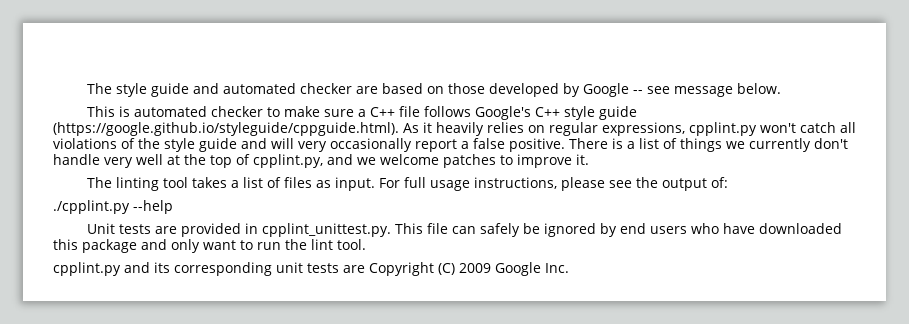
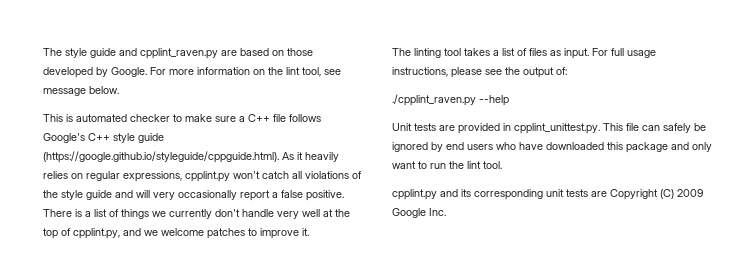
- The style guide and automated checker are based on those developed by Google -- see message below.
+ The style guide and cpplint_raven.py are based on those developed by Google. For more information on the lint tool, see message below.
- ./cpplint.py --help
+ ./cpplint_raven.py --help

